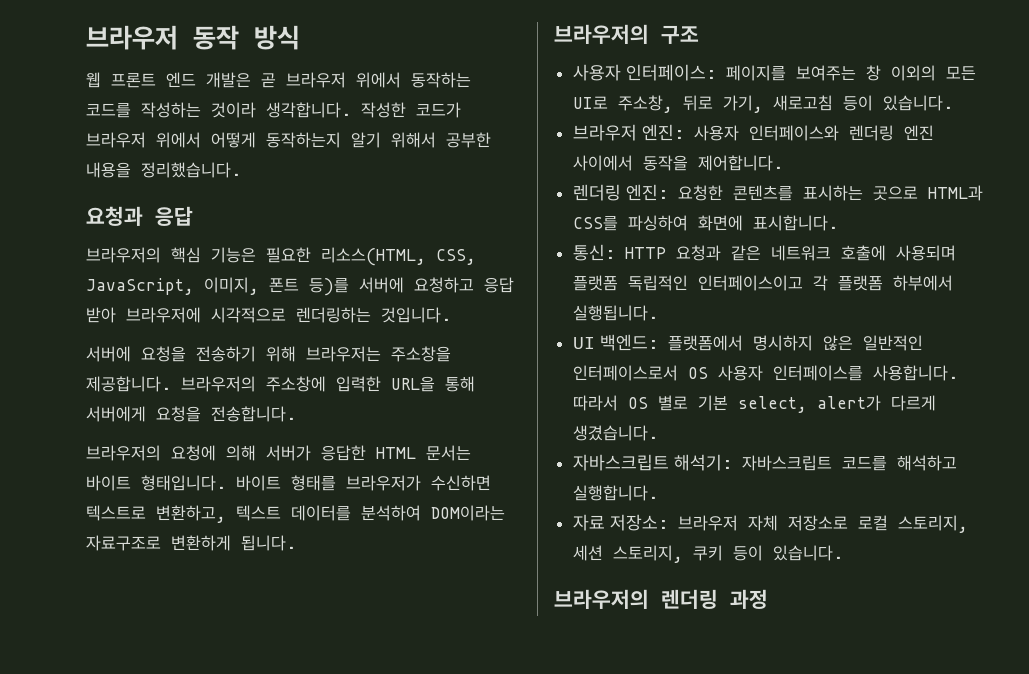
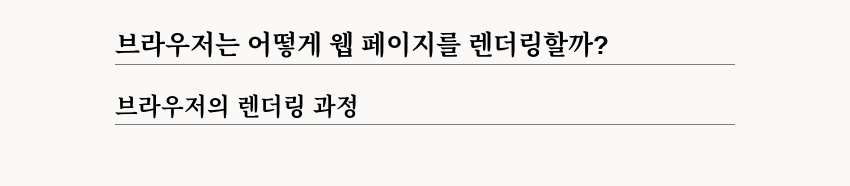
- 브라우저 동작 방식
- 웹 프론트 엔드 개발은 곧 브라우저 위에서 동작하는 코드를 작성하는 것이라 생각합니다. 작성한 코드가 브라우저 위에서 어떻게 동작하는지 알기 위해서 공부한 내용을 정리했습니다.
- 요청과 응답
- 브라우저의 핵심 기능은 필요한 리소스(HTML, CSS, JavaScript, 이미지, 폰트 등)를 서버에 요청하고 응답 받아 브라우저에 시각적으로 렌더링하는 것입니다.
- 서버에 요청을 전송하기 위해 브라우저는 주소창을 제공합니다. 브라우저의 주소창에 입력한 URL을 통해 서버에게 요청을 전송합니다.
- 브라우저의 요청에 의해 서버가 응답한 HTML 문서는 바이트 형태입니다. 바이트 형태를 브라우저가 수신하면 텍스트로 변환하고, 텍스트 데이터를 분석하여 DOM이라는 자료구조로 변환하게 됩니다.
- 브라우저의 구조
- 사용자 인터페이스: 페이지를 보여주는 창 이외의 모든 UI로 주소창, 뒤로 가기, 새로고침 등이 있습니다.
- 브라우저 엔진: 사용자 인터페이스와 렌더링 엔진 사이에서 동작을 제어합니다.
- 렌더링 엔진: 요청한 콘텐츠를 표시하는 곳으로 HTML과 CSS를 파싱하여 화면에 표시합니다.
- 통신: HTTP 요청과 같은 네트워크 호출에 사용되며 플랫폼 독립적인 인터페이스이고 각 플랫폼 하부에서 실행됩니다.
- UI 백엔드: 플랫폼에서 명시하지 않은 일반적인 인터페이스로서 OS 사용자 인터페이스를 사용합니다. 따라서 OS 별로 기본 select, alert가 다르게 생겼습니다.
- 자바스크립트 해석기: 자바스크립트 코드를 해석하고 실행합니다.
- 자료 저장소: 브라우저 자체 저장소로 로컬 스토리지, 세션 스토리지, 쿠키 등이 있습니다.
+ 브라우저는 어떻게 웹 페이지를 렌더링할까?

